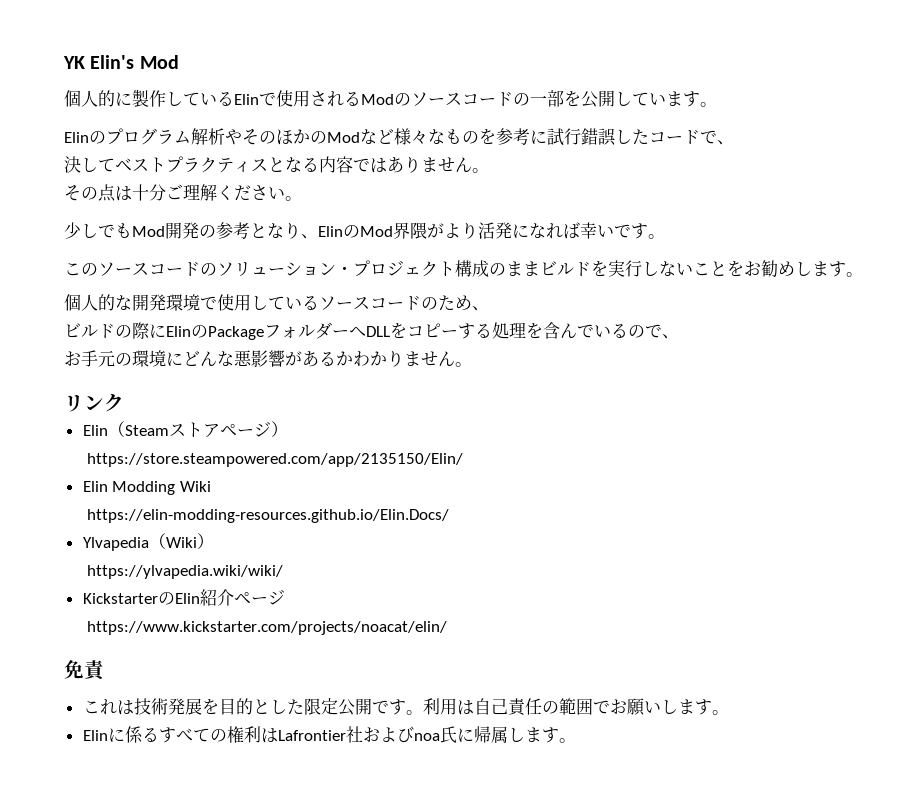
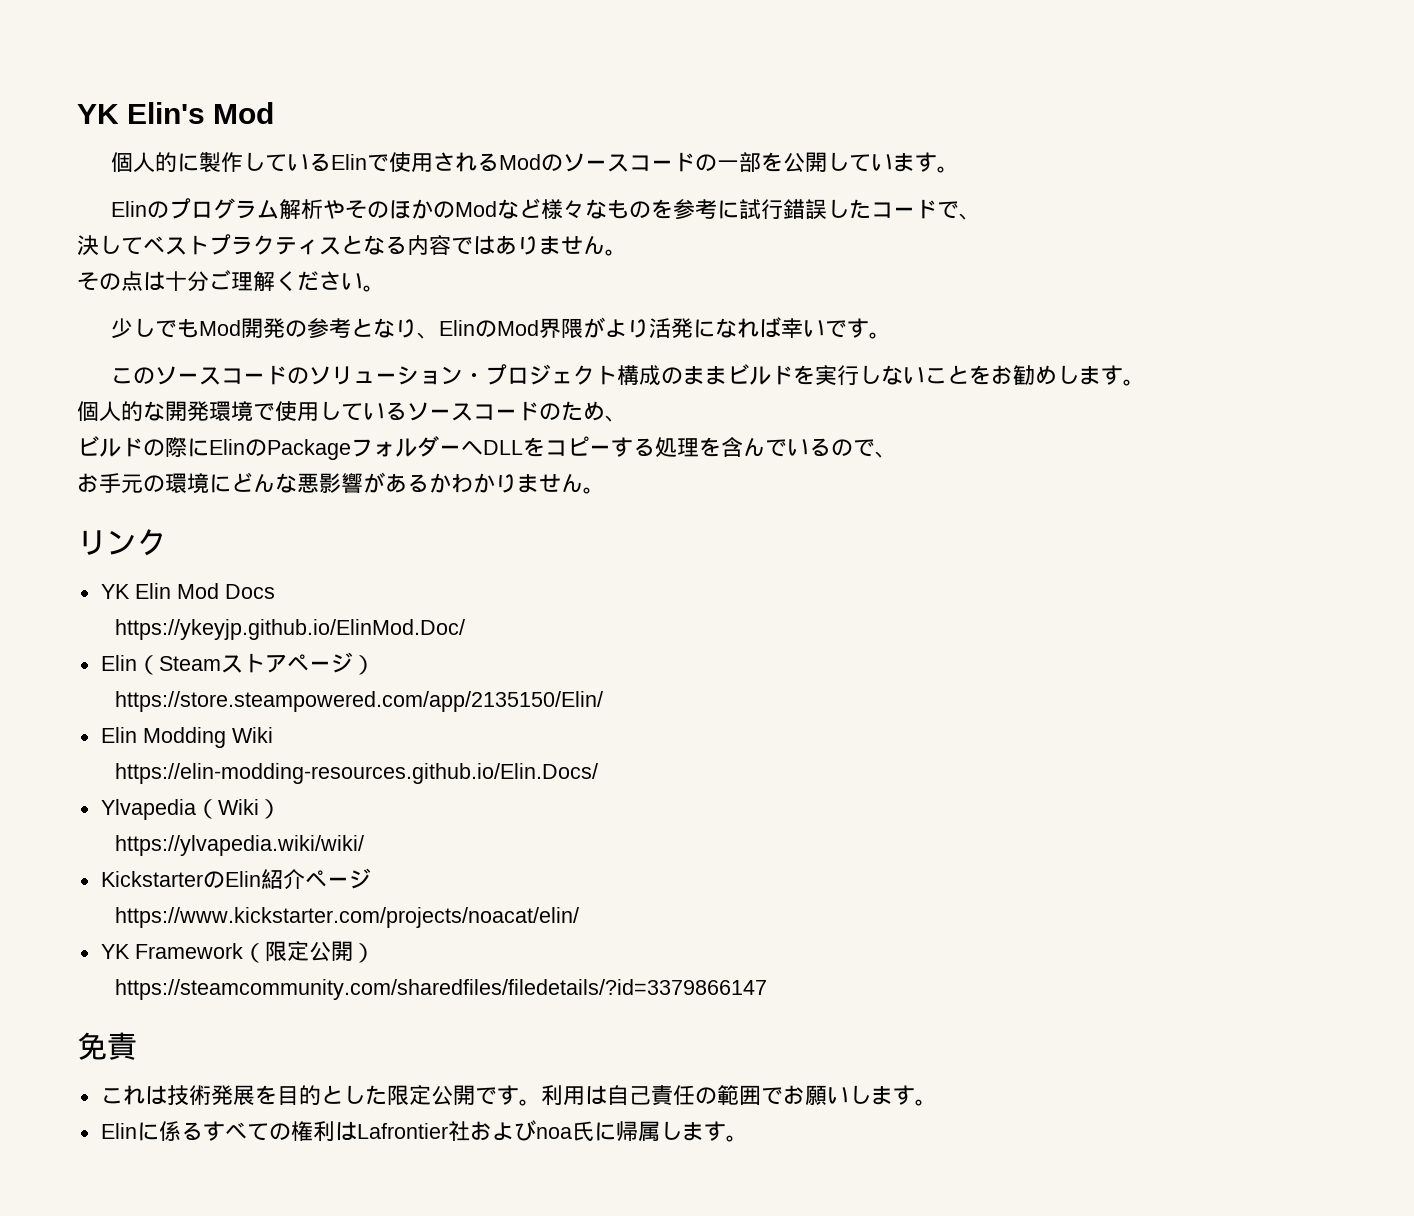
+ YK Elin Mod Docs
+ https://ykeyjp.github.io/ElinMod.Doc/
+ YK Framework（限定公開）
+ https://steamcommunity.com/sharedfiles/filedetails/?id=3379866147

